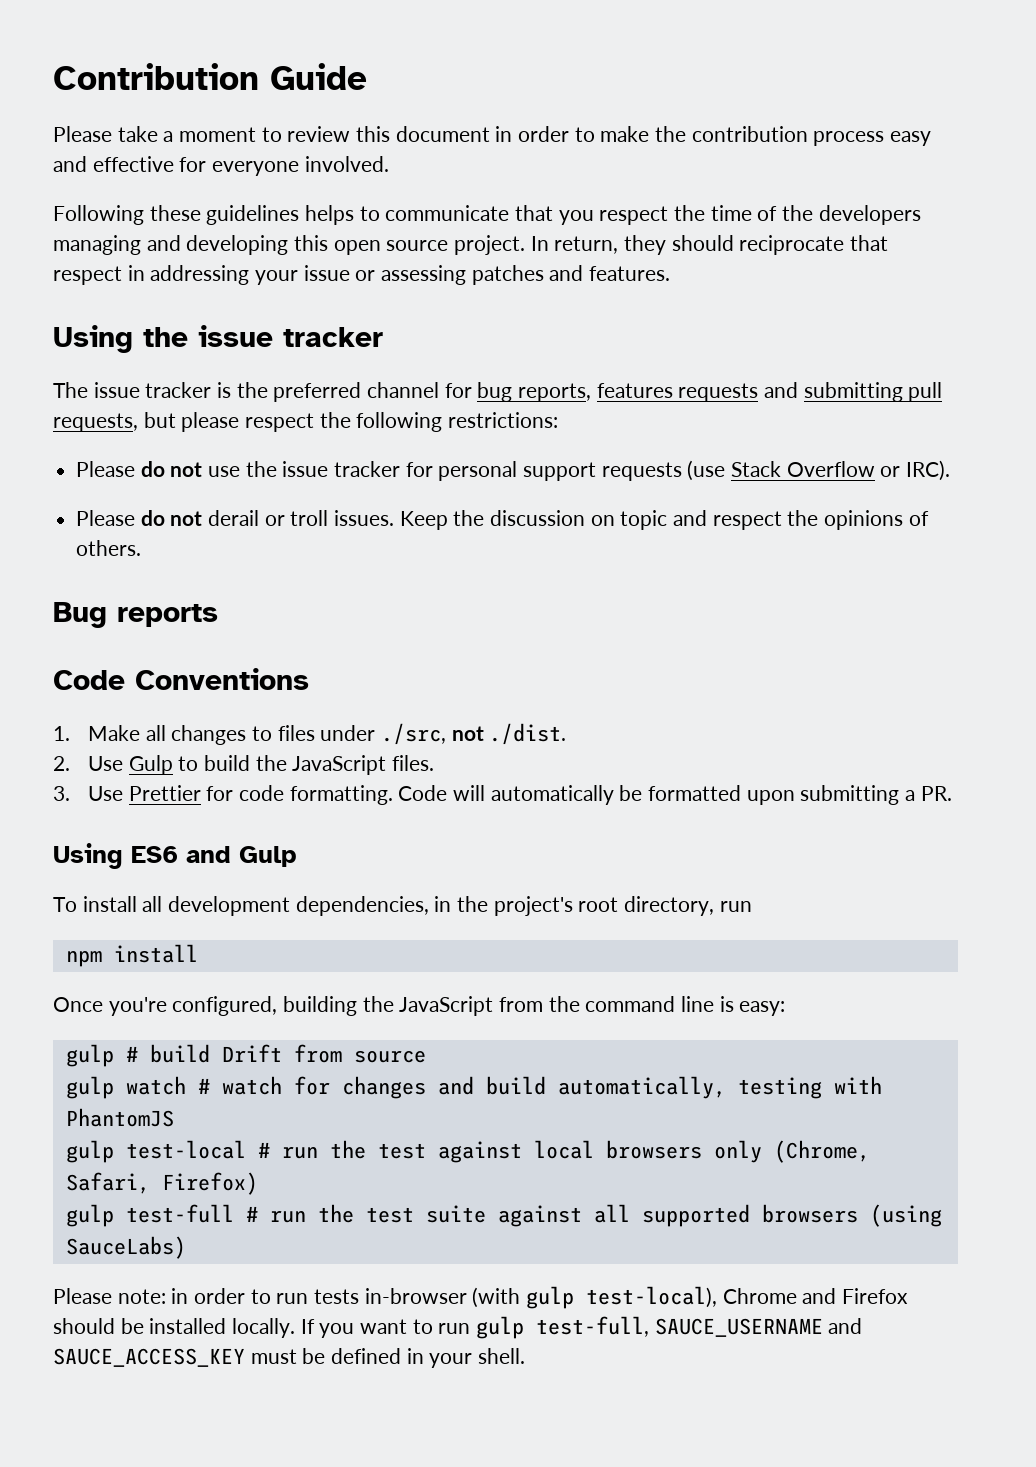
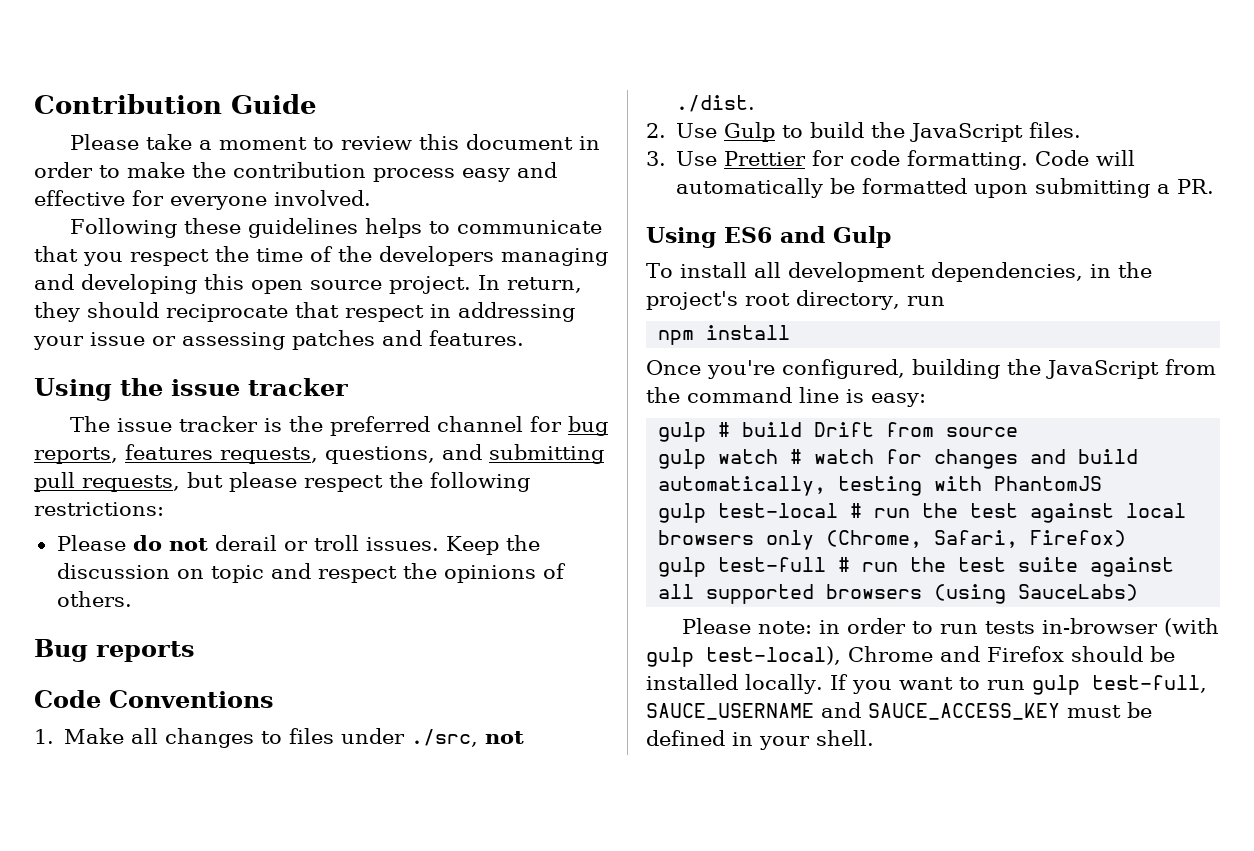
- The issue tracker is the preferred channel for bug reports, features requests and submitting pull requests, but please respect the following restrictions:
+ The issue tracker is the preferred channel for bug reports, features requests, questions, and submitting pull requests, but please respect the following restrictions:
- Please do not use the issue tracker for personal support requests (use Stack Overflow or IRC).

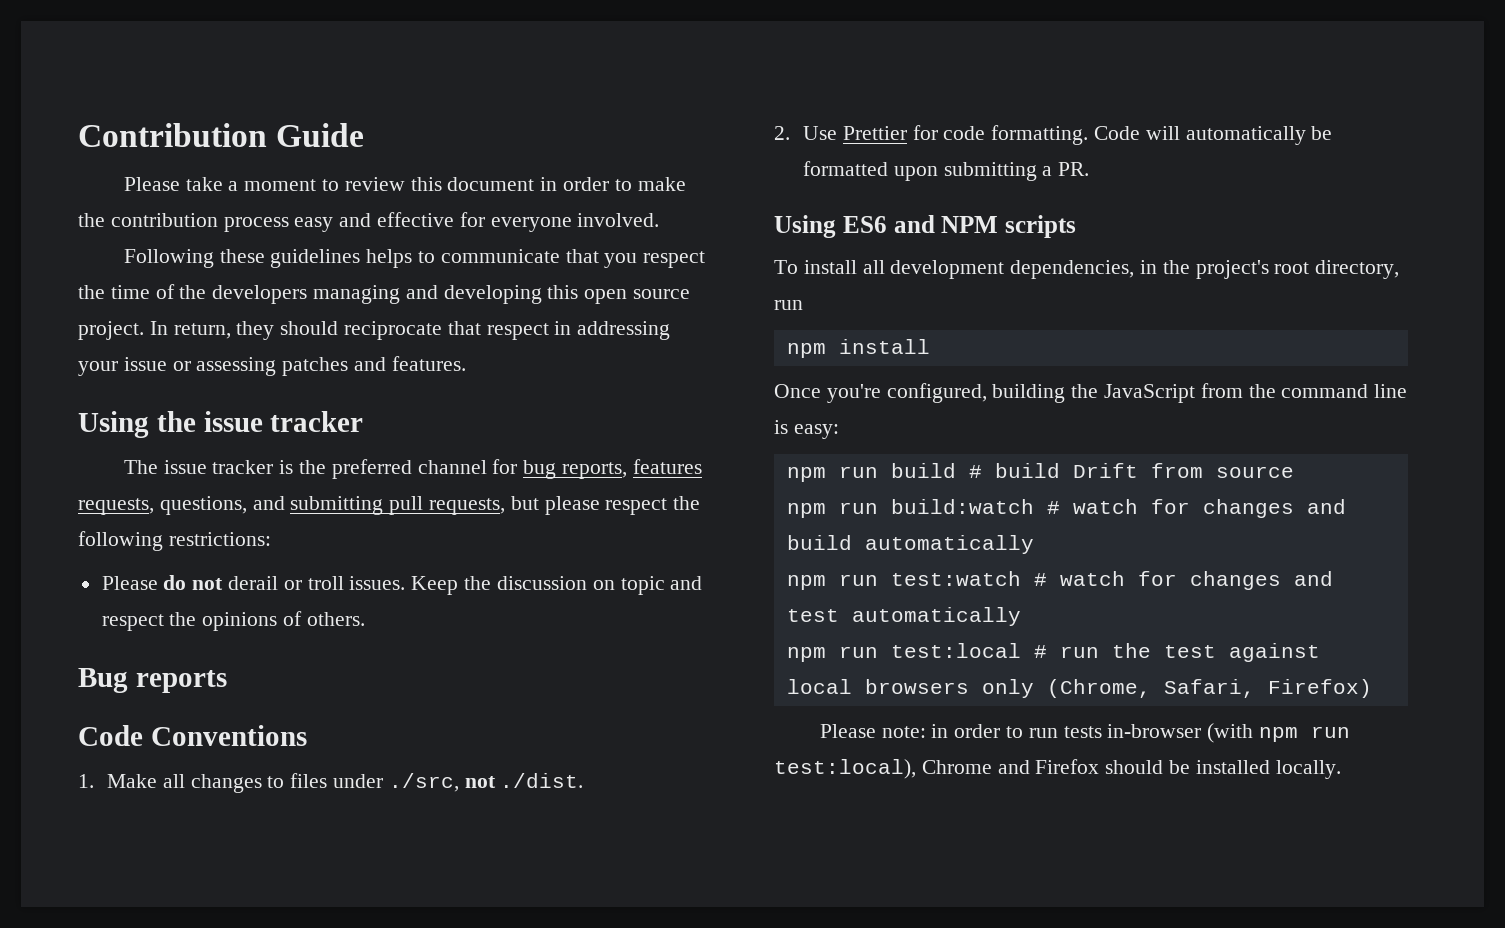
- 2. Use Gulp to build the JavaScript files.
- 3. Use Prettier for code formatting.
+ 2. Use Prettier for code formatting.
- Using ES6 and Gulp
+ Using ES6 and NPM scripts
- gulp # build Drift from source
+ npm run build # build Drift from source
- gulp watch # watch for changes and build automatically, testing with PhantomJS
- gulp test-local # run the test against local browsers only (Chrome, Safari, Firefox)
+ npm run build:watch # watch for changes and build automatically
+ npm run test:watch # watch for changes and test automatically
+ npm run test:local # run the test against local browsers only (Chrome, Safari, Firefox)
- gulp test-full # run the test suite against all supported browsers (using SauceLabs)
- Please note: in order to run tests in-browser (with gulp test-local), Chrome and Firefox should be installed locally. If you want to run gulp test-full, SAUCE_USERNAME and SAUCE_ACCESS_KEY must be defined in your shell.
+ Please note: in order to run tests in-browser (with npm run test:local), Chrome and Firefox should be installed locally.

